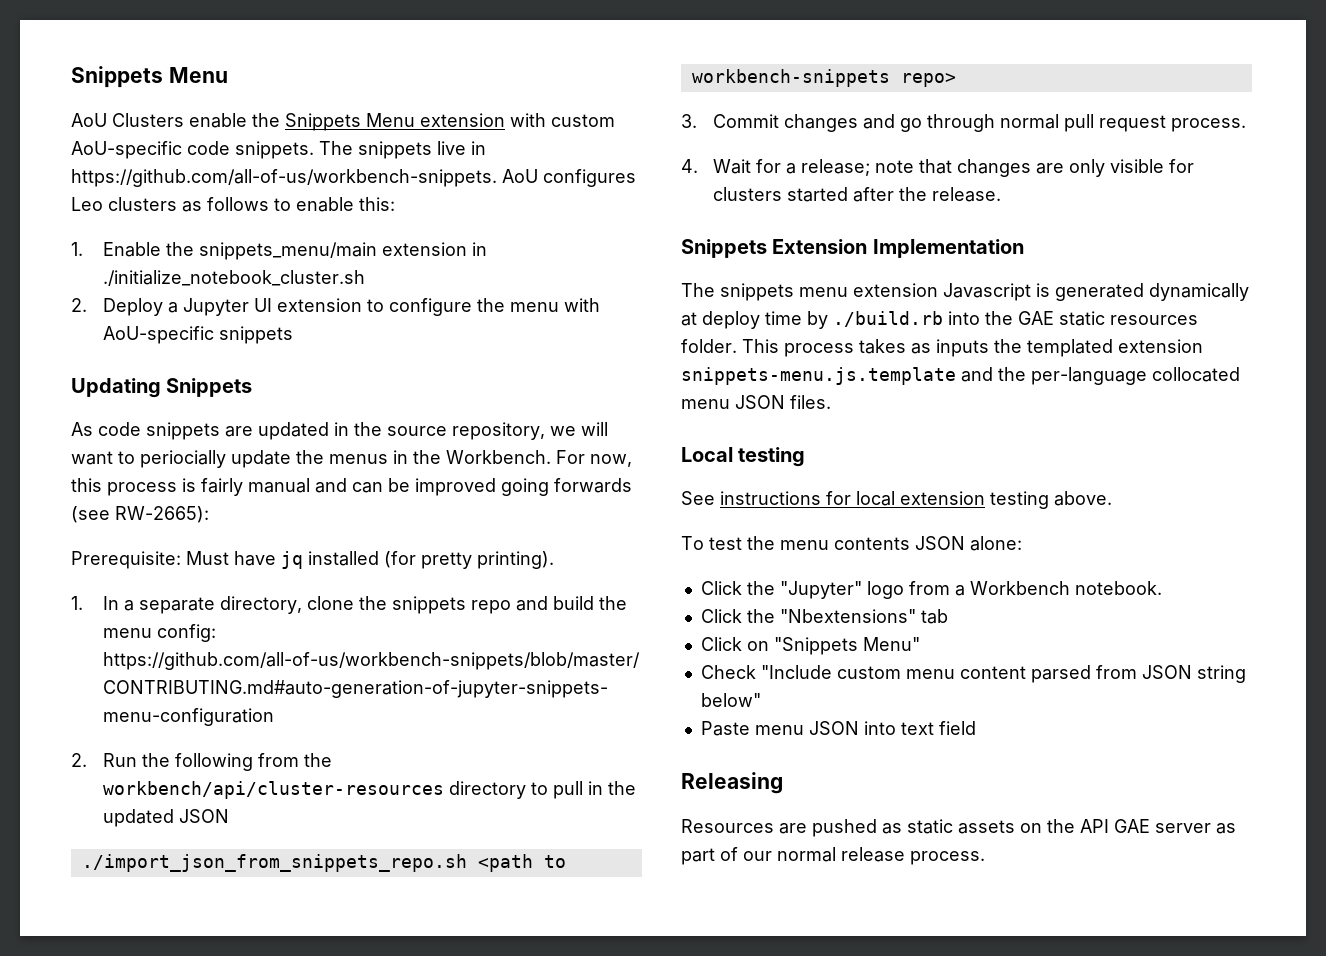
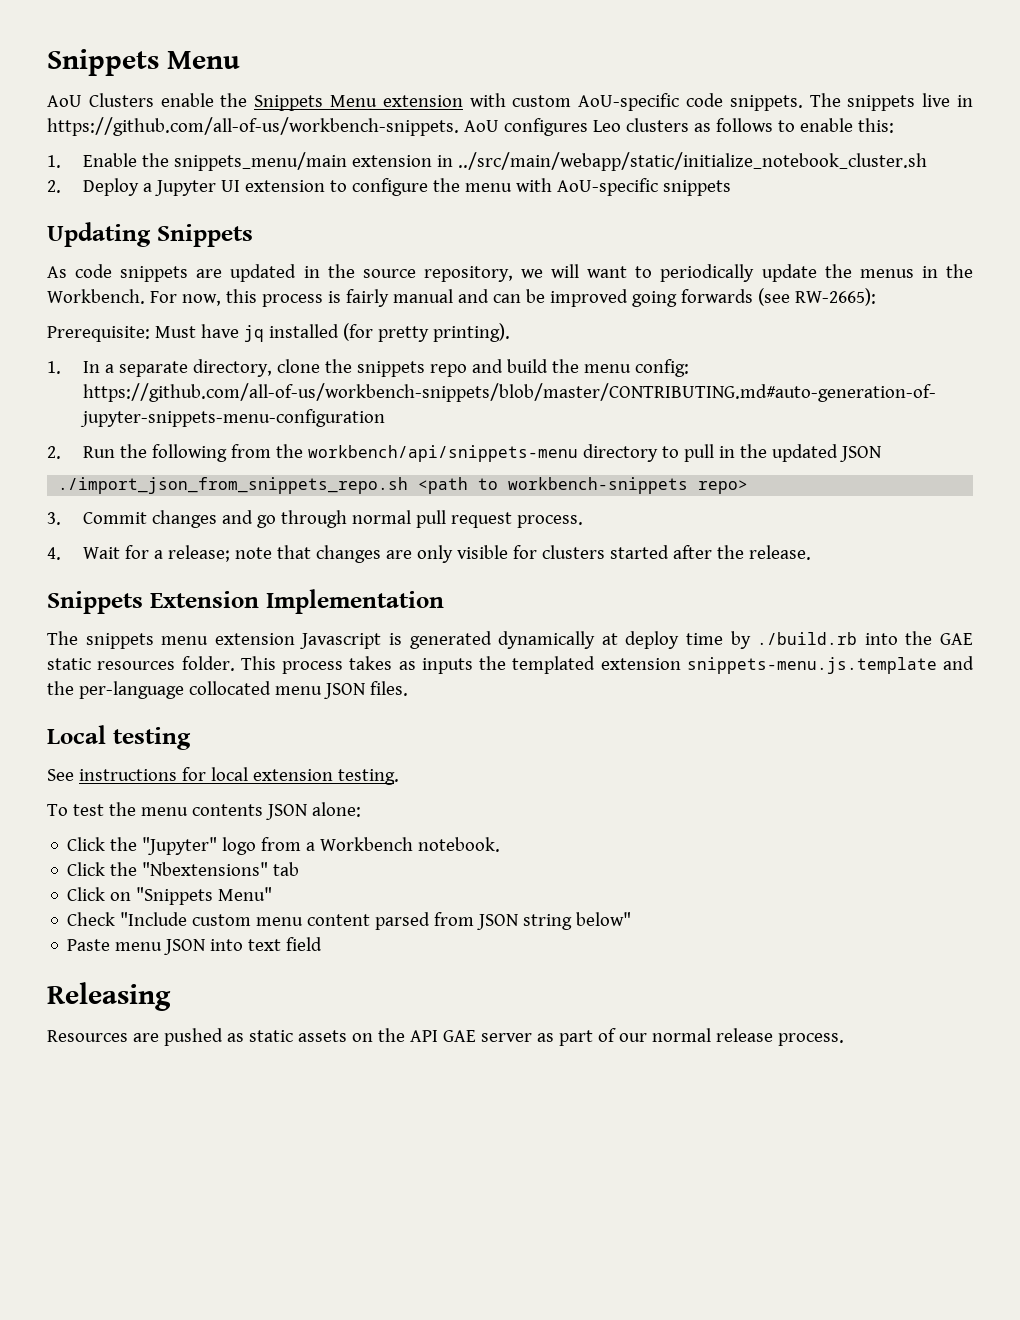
- 1. Enable the snippets_menu/main extension in ./initialize_notebook_cluster.sh
+ 1. Enable the snippets_menu/main extension in ../src/main/webapp/static/initialize_notebook_cluster.sh
- As code snippets are updated in the source repository, we will want to periocially update the menus in the Workbench.
+ As code snippets are updated in the source repository, we will want to periodically update the menus in the Workbench.
- 2. Run the following from the workbench/api/cluster-resources directory to pull in the updated JSON
+ 2. Run the following from the workbench/api/snippets-menu directory to pull in the updated JSON
- See instructions for local extension testing above.
+ See instructions for local extension testing.

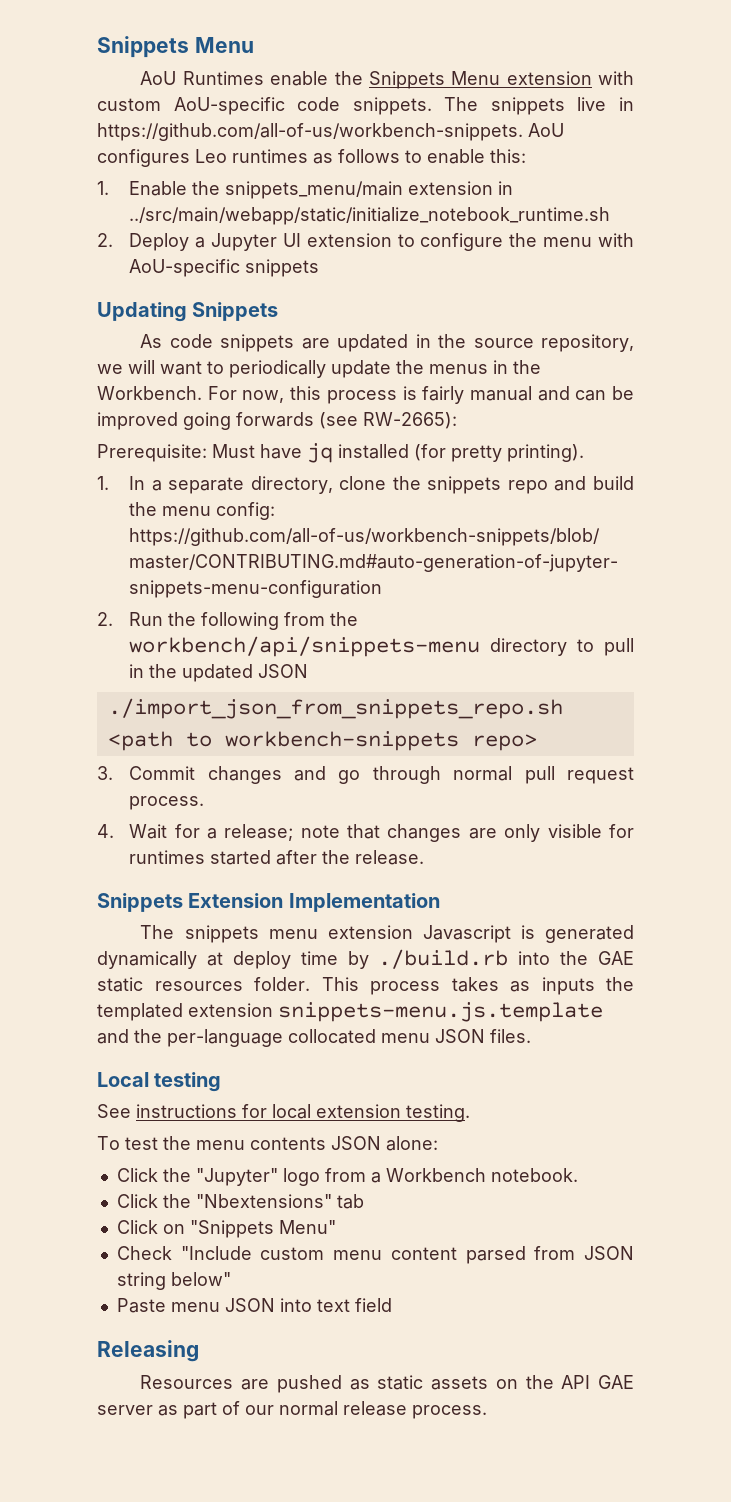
- AoU Clusters enable the Snippets Menu extension with custom AoU-specific code snippets.
+ AoU Runtimes enable the Snippets Menu extension with custom AoU-specific code snippets.
- The snippets live in https://github.com/all-of-us/workbench-snippets. AoU configures Leo clusters as follows to enable this:
+ The snippets live in https://github.com/all-of-us/workbench-snippets. AoU configures Leo runtimes as follows to enable this:
- 1. Enable the snippets_menu/main extension in ../src/main/webapp/static/initialize_notebook_cluster.sh
+ 1. Enable the snippets_menu/main extension in ../src/main/webapp/static/initialize_notebook_runtime.sh
- 4. Wait for a release; note that changes are only visible for clusters started after the release.
+ 4. Wait for a release; note that changes are only visible for runtimes started after the release.

